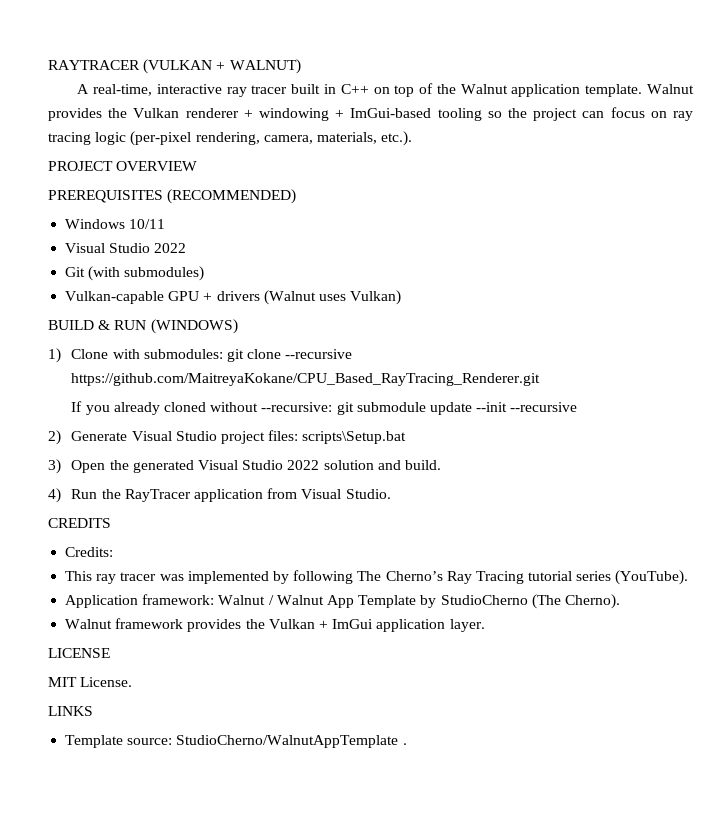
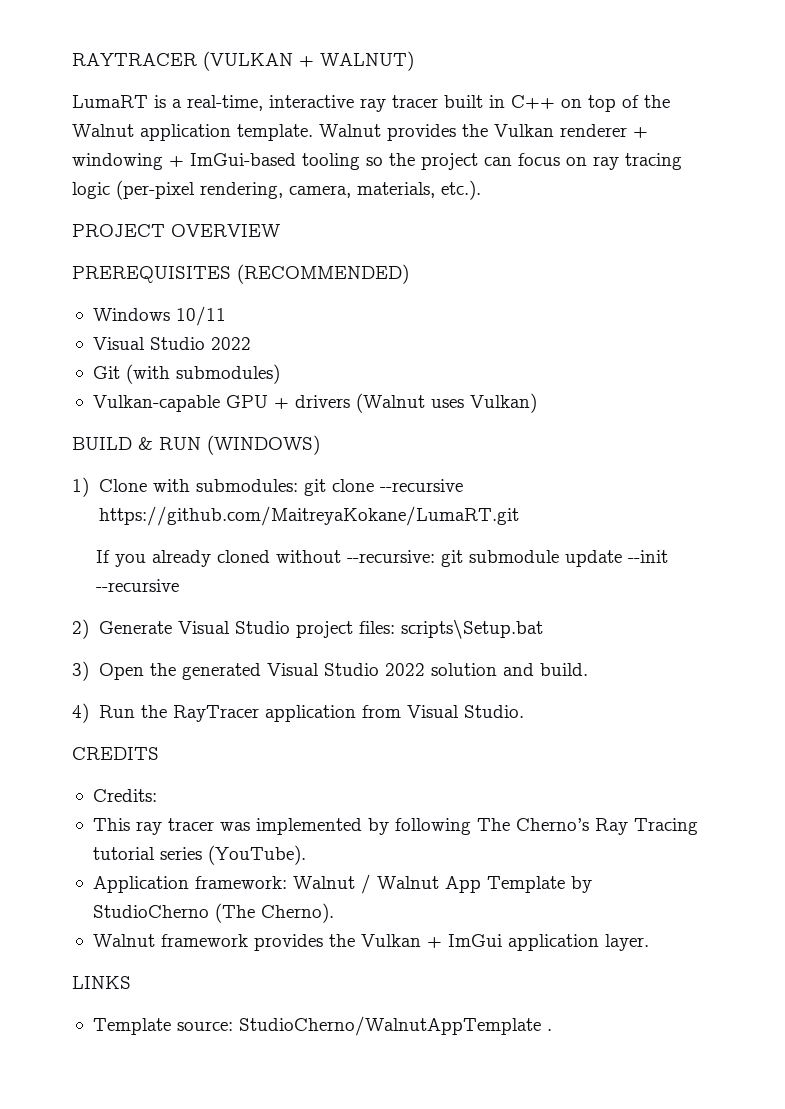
- A real-time, interactive ray tracer built in C++ on top of the Walnut application template.
+ LumaRT is a real-time, interactive ray tracer built in C++ on top of the Walnut application template.
- 1) Clone with submodules: git clone --recursive https://github.com/MaitreyaKokane/CPU_Based_RayTracing_Renderer.git
+ 1) Clone with submodules: git clone --recursive https://github.com/MaitreyaKokane/LumaRT.git
- LICENSE
- MIT License.

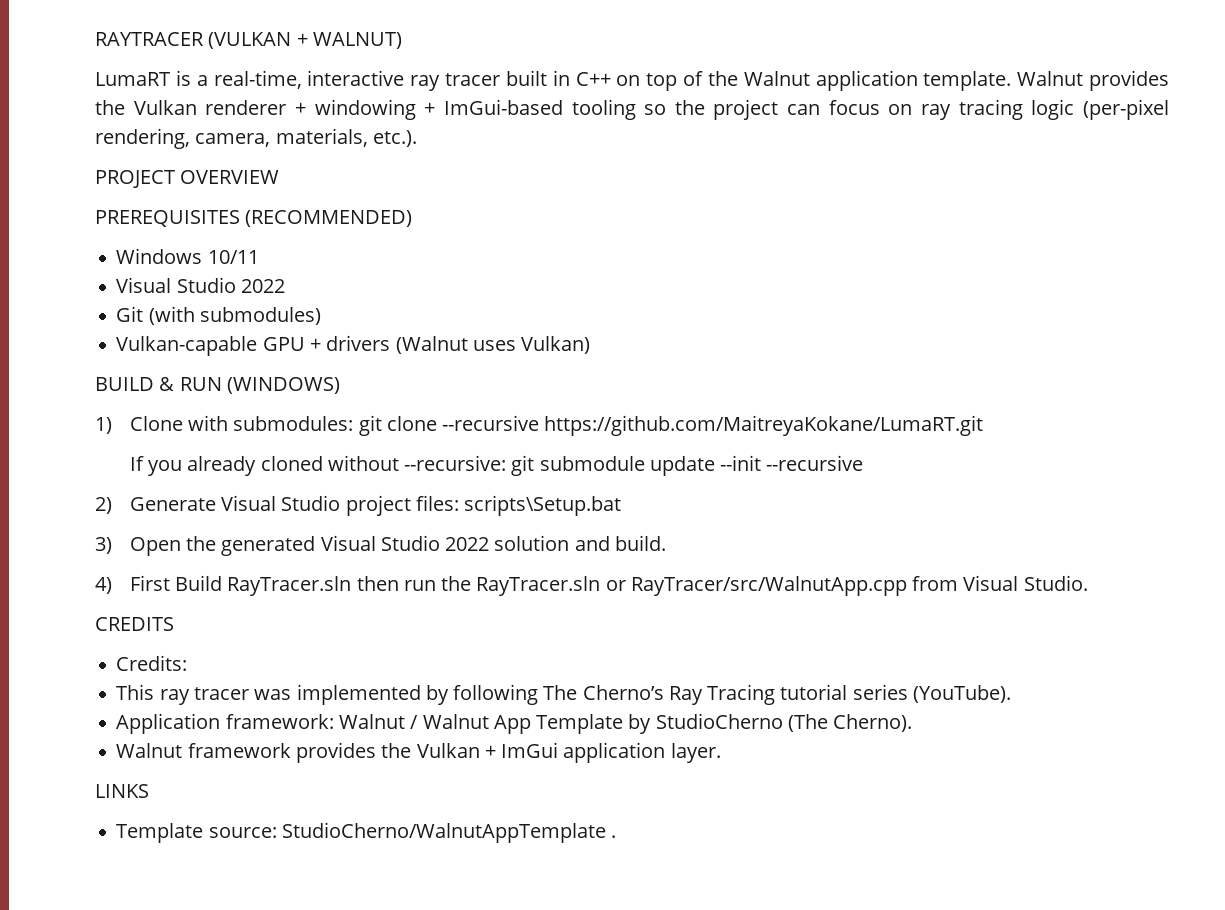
- 4) Run the RayTracer application from Visual Studio.
+ 4) First Build RayTracer.sln then run the RayTracer.sln or RayTracer/src/WalnutApp.cpp from Visual Studio.

